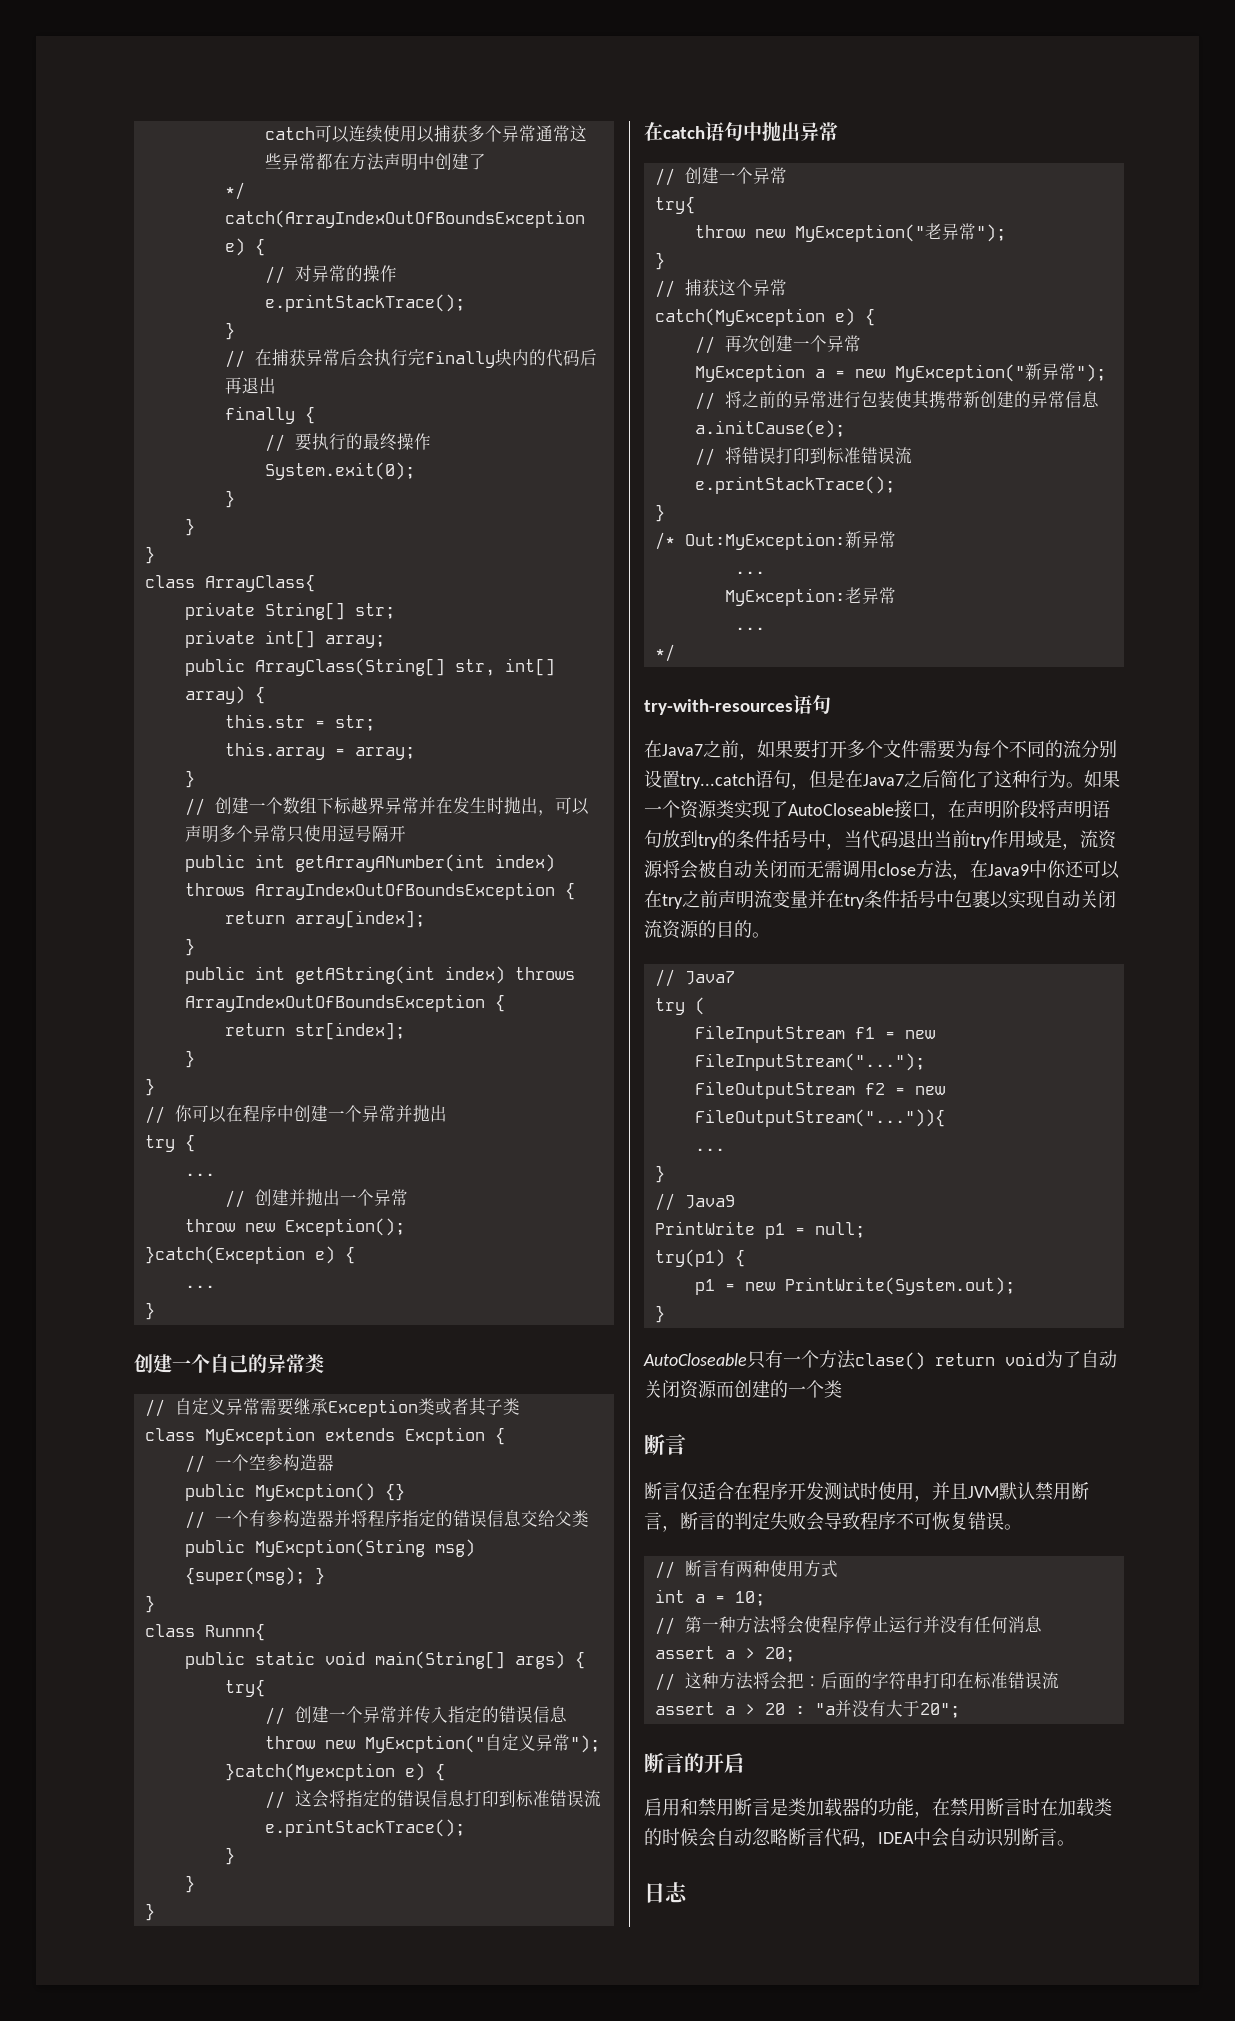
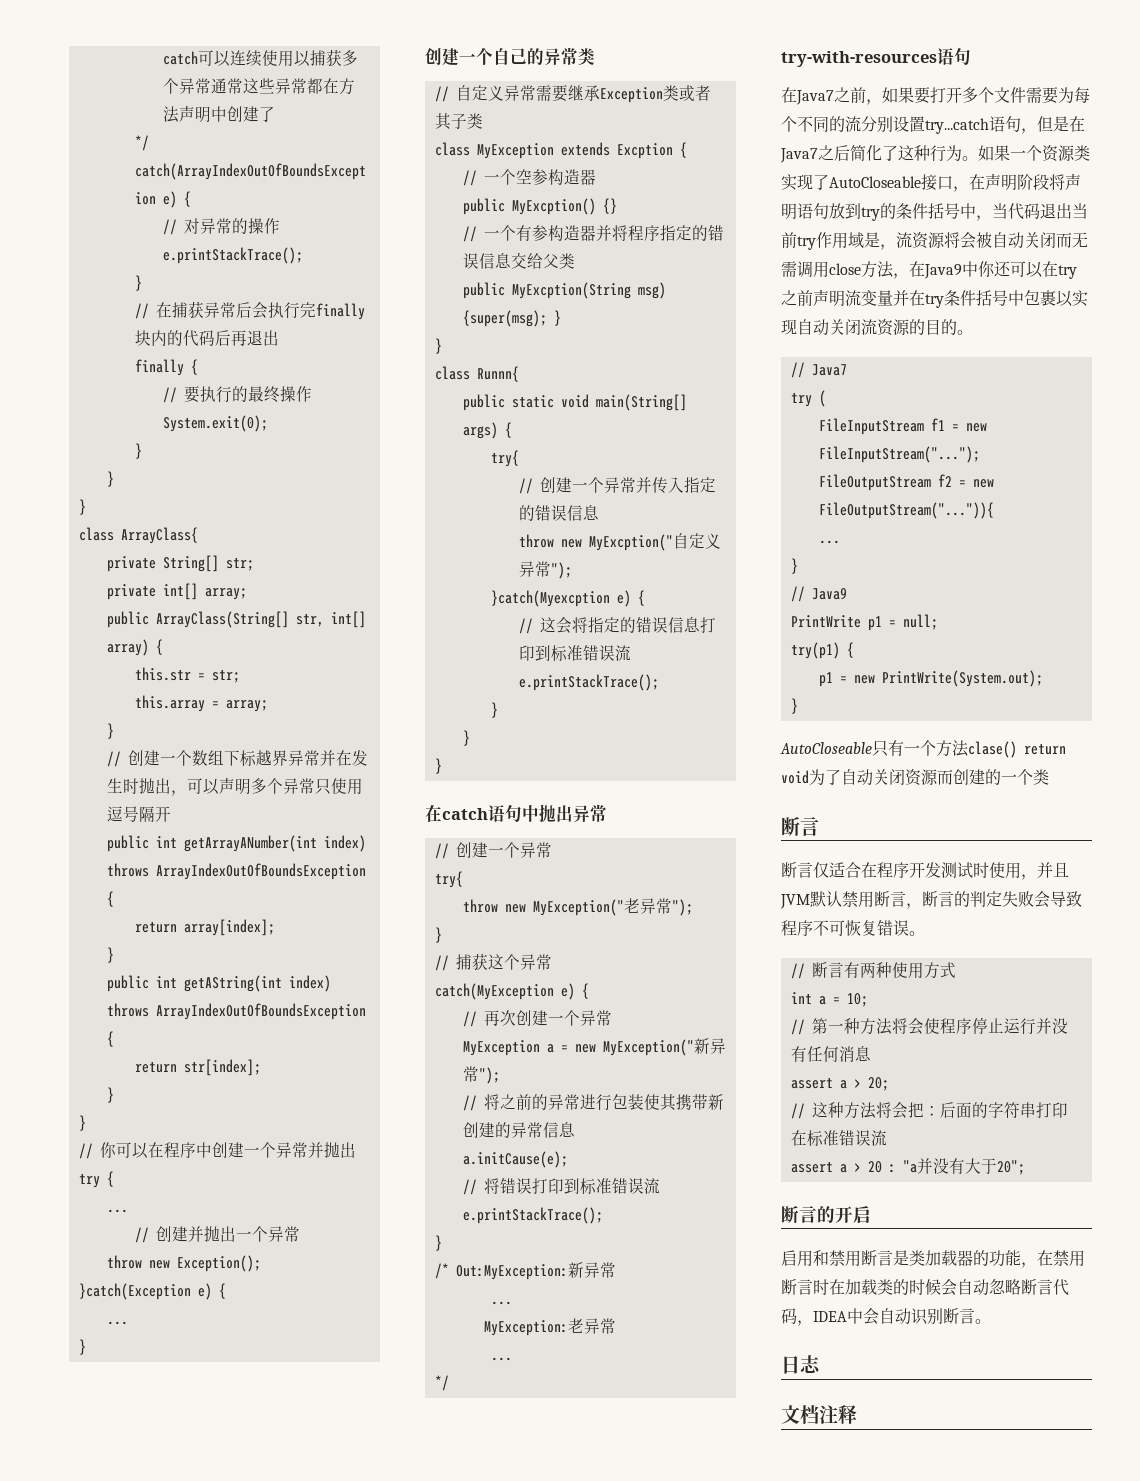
+ 文档注释

